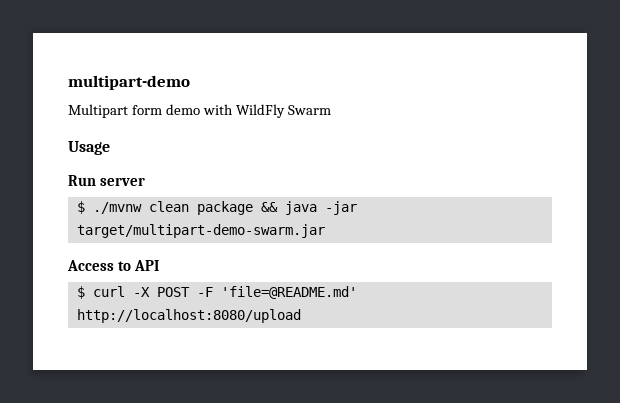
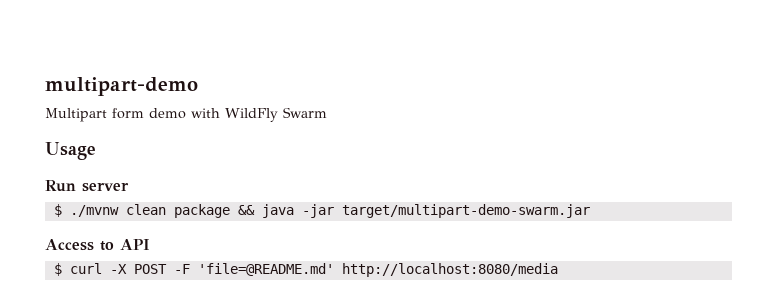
- $ curl -X POST -F 'file=@README.md' http://localhost:8080/upload
+ $ curl -X POST -F 'file=@README.md' http://localhost:8080/media

